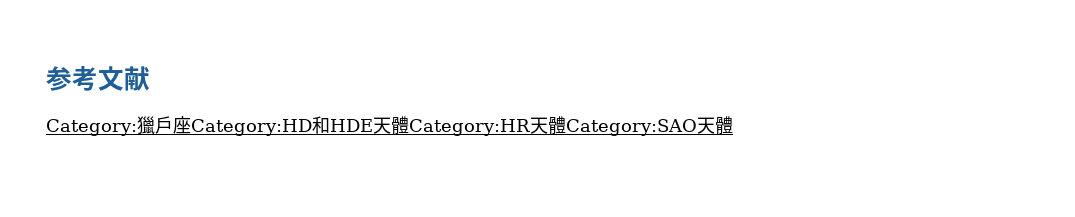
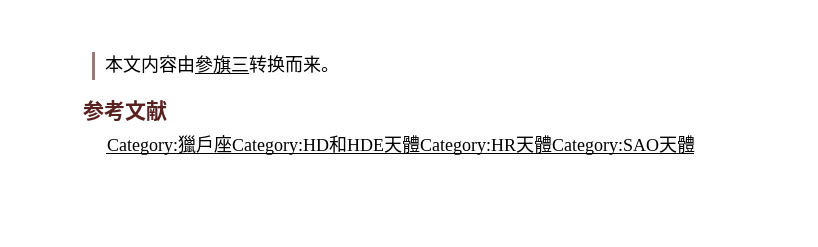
+ 本文内容由參旗三转换而来。

